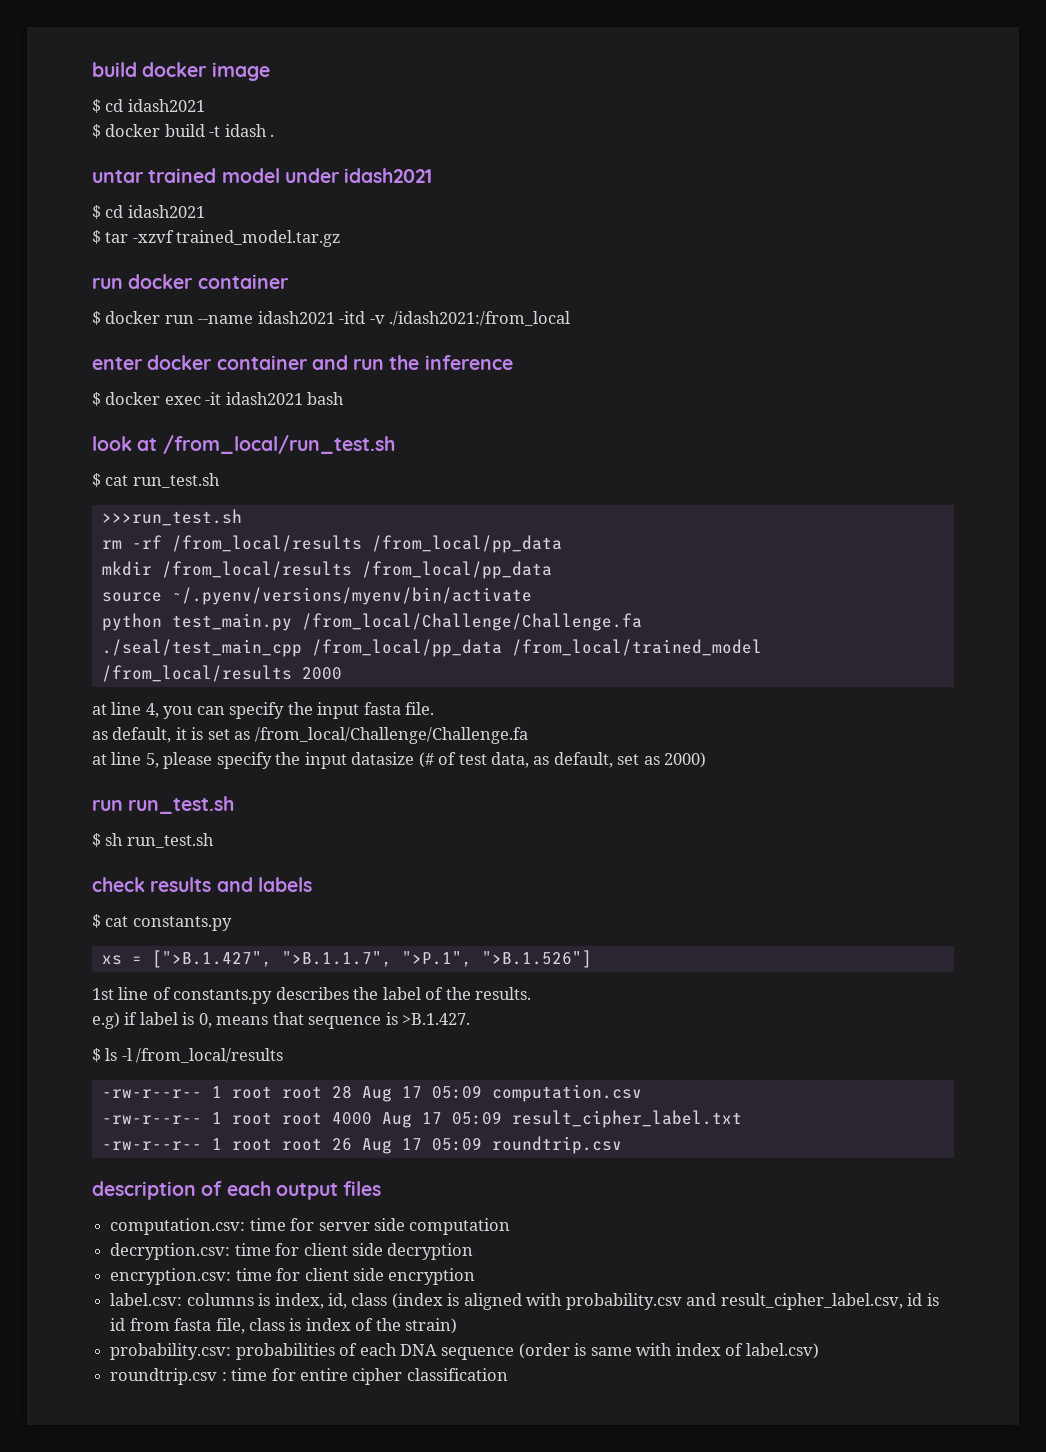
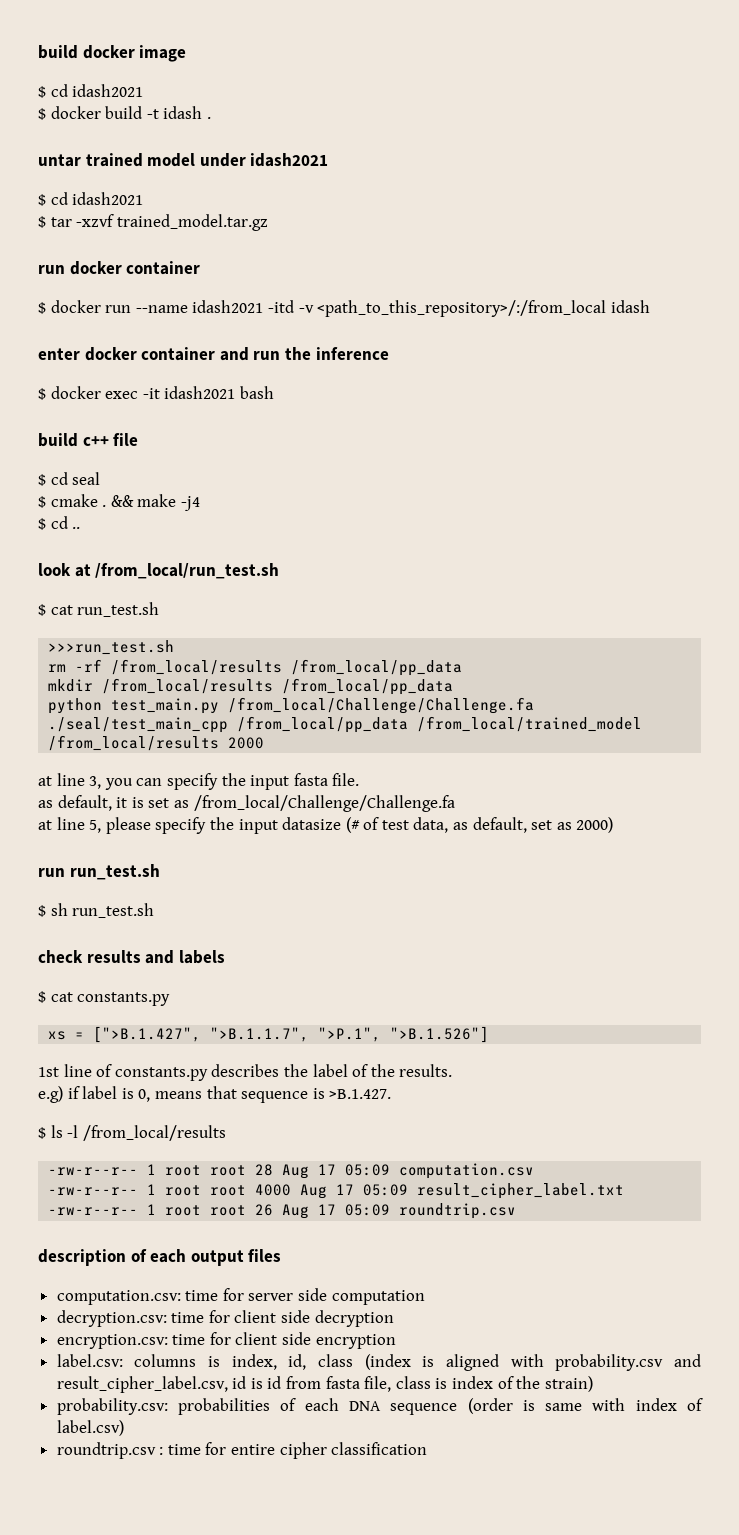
- $ docker run --name idash2021 -itd -v ./idash2021:/from_local
+ $ docker run --name idash2021 -itd -v <path_to_this_repository>/:/from_local idash
+ build c++ file
+ $ cd seal
+ $ cmake . && make -j4
+ $ cd ..
- source ~/.pyenv/versions/myenv/bin/activate
- at line 4, you can specify the input fasta file.
+ at line 3, you can specify the input fasta file.

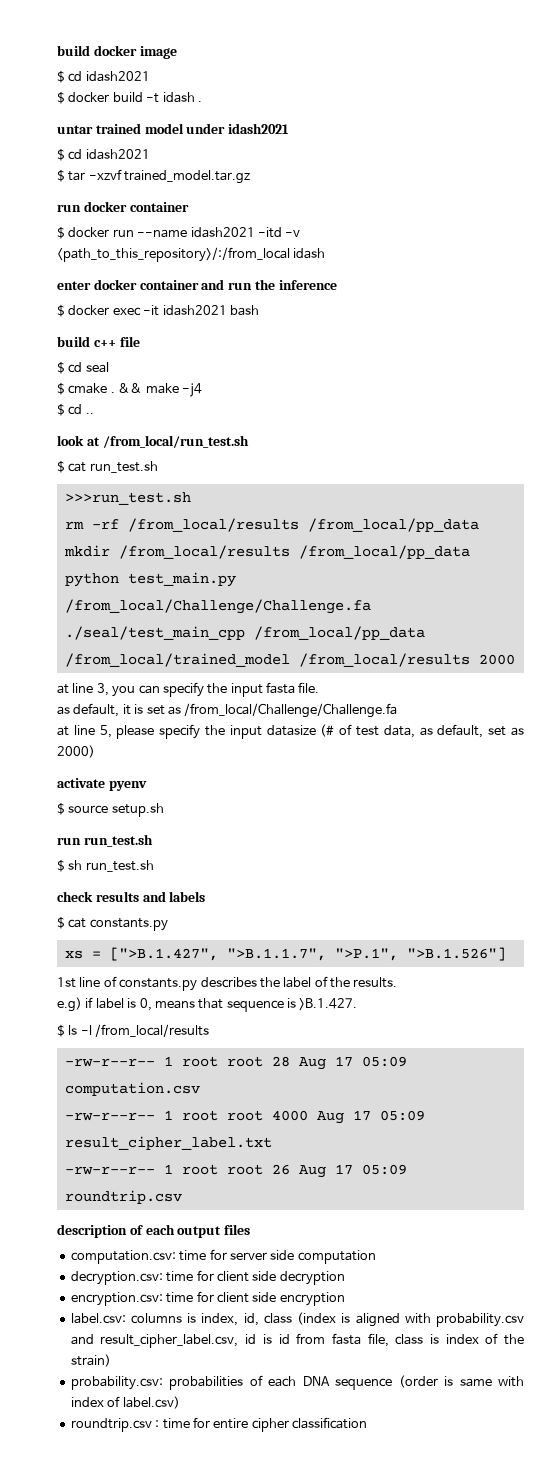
+ activate pyenv
+ $ source setup.sh

